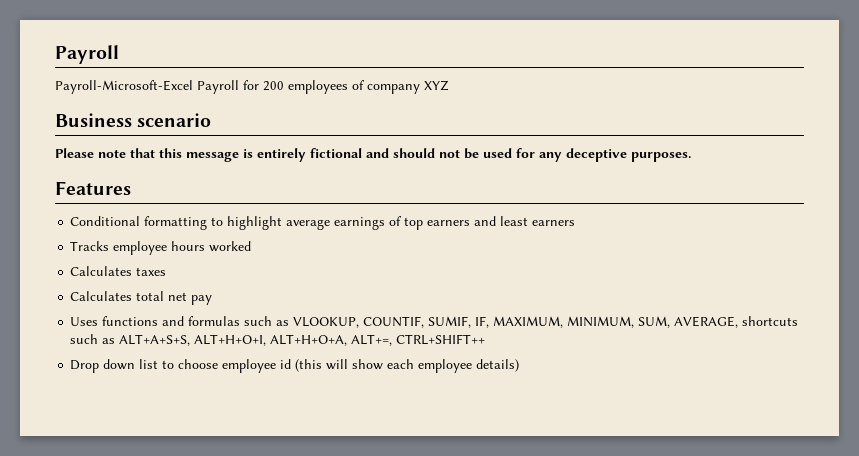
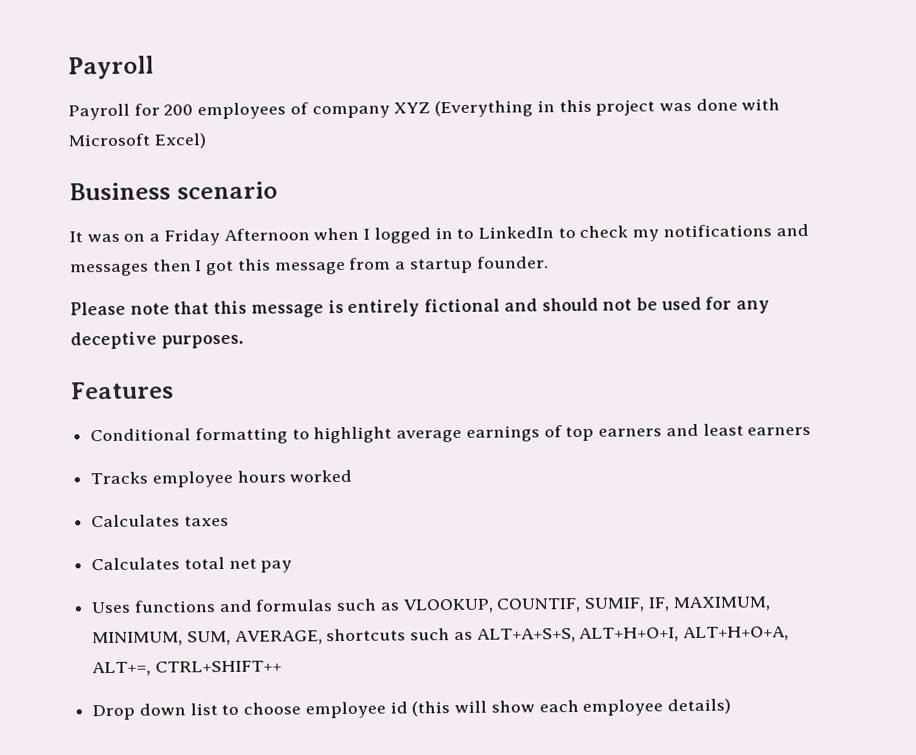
- Payroll-Microsoft-Excel Payroll for 200 employees of company XYZ
+ Payroll for 200 employees of company XYZ (Everything in this project was done with Microsoft Excel)
  Business scenario
+ It was on a Friday Afternoon when I logged in to LinkedIn to check my notifications and messages then I got this message from a startup founder.

